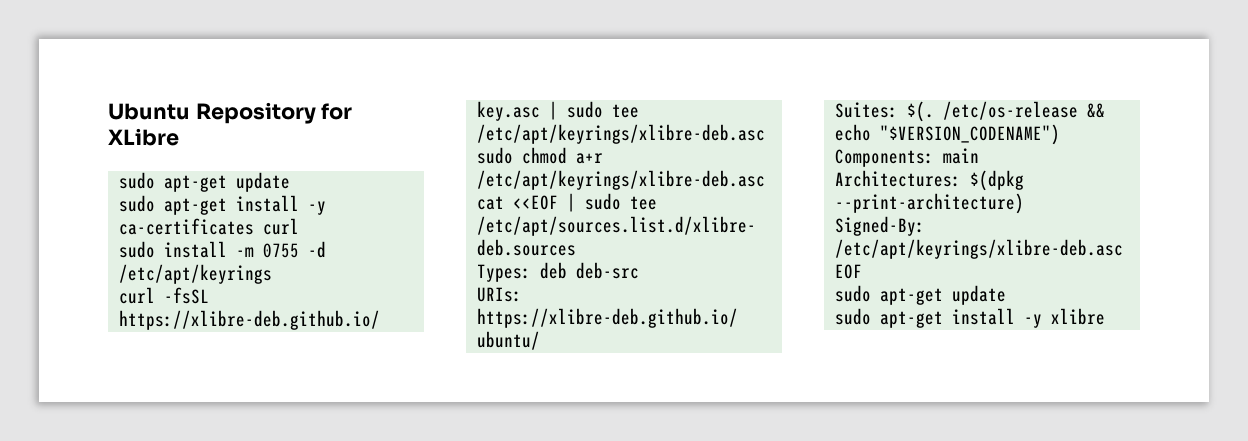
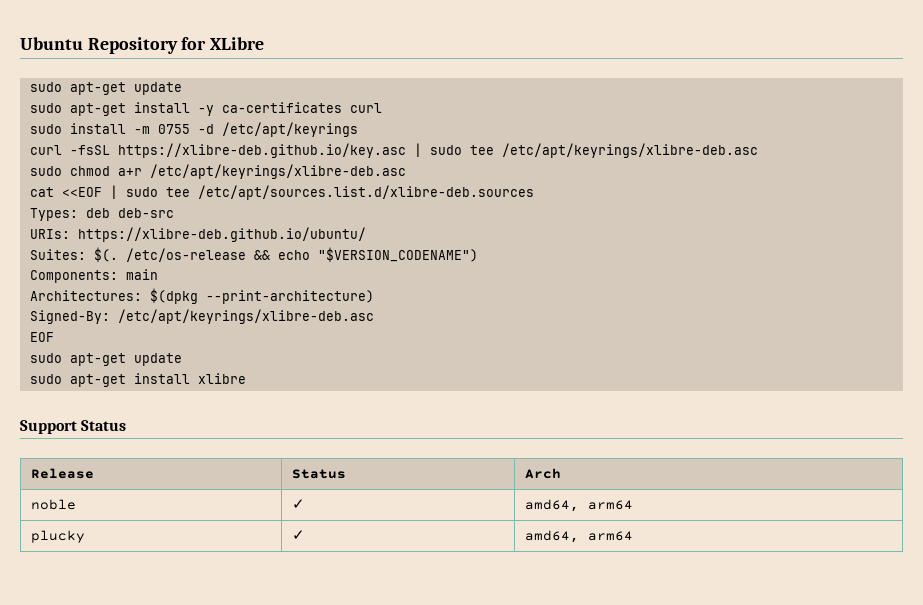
- sudo apt-get install -y xlibre
+ sudo apt-get install xlibre
+ Support Status
+ Release | Status | Arch
+ noble | ✓ | amd64, arm64
+ plucky | ✓ | amd64, arm64

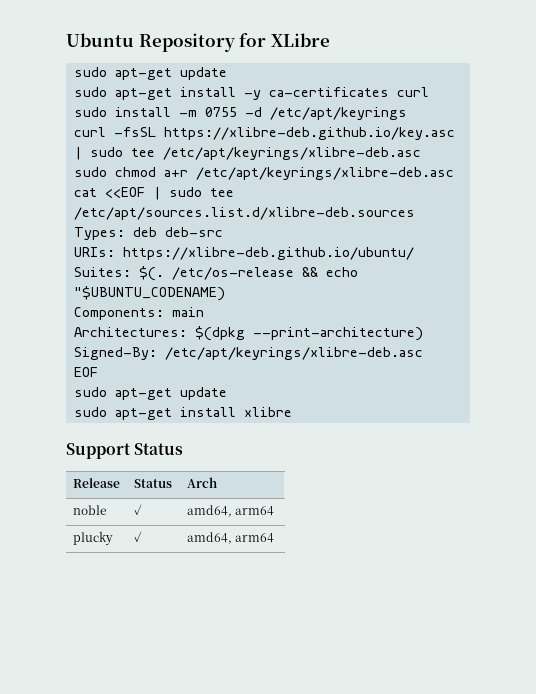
- /etc/os-release && echo "$VERSION_CODENAME")
+ /etc/os-release && echo "$UBUNTU_CODENAME)

